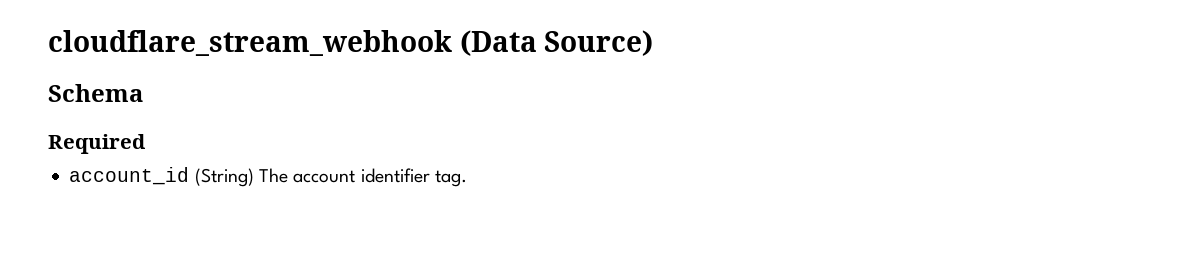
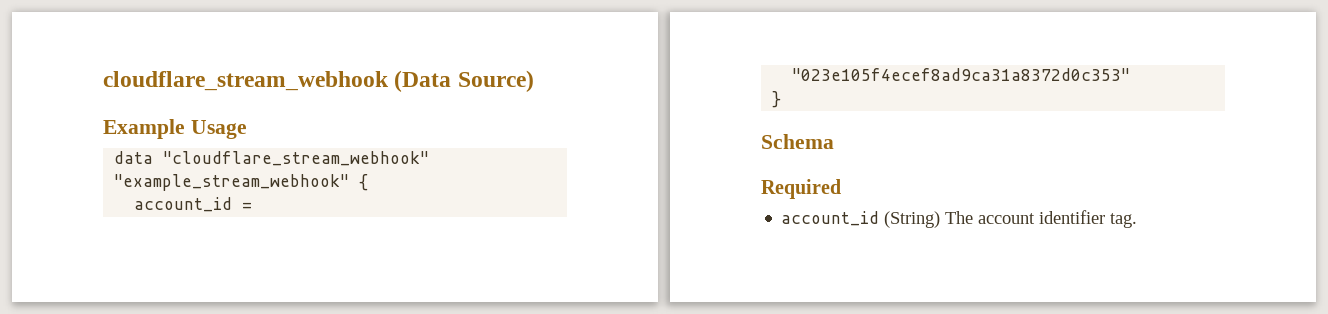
+ Example Usage
+ data "cloudflare_stream_webhook" "example_stream_webhook" {
+ account_id = "023e105f4ecef8ad9ca31a8372d0c353"
+ }

